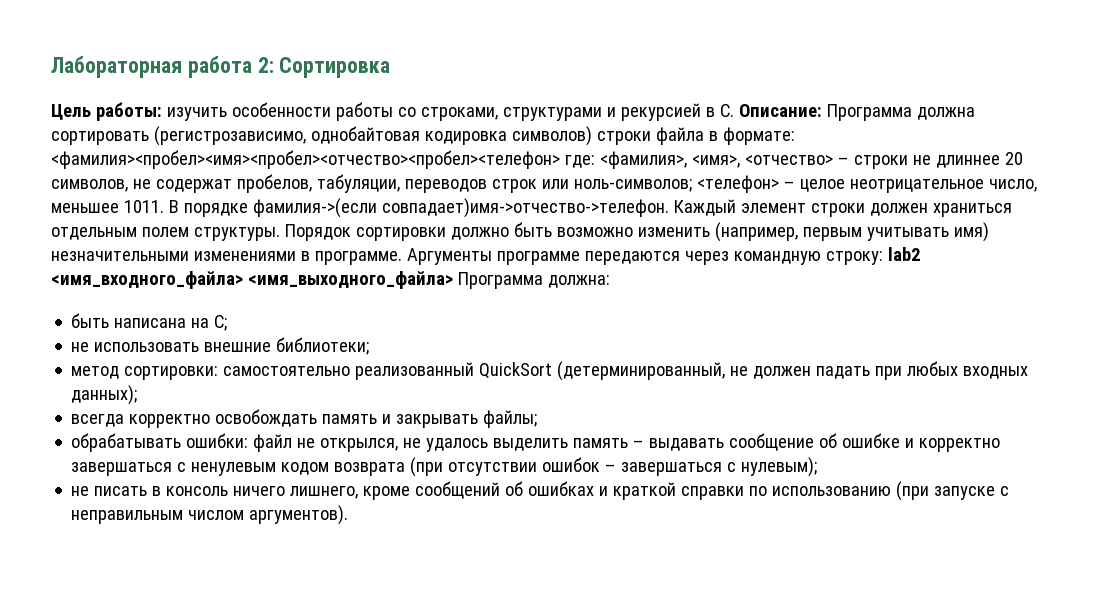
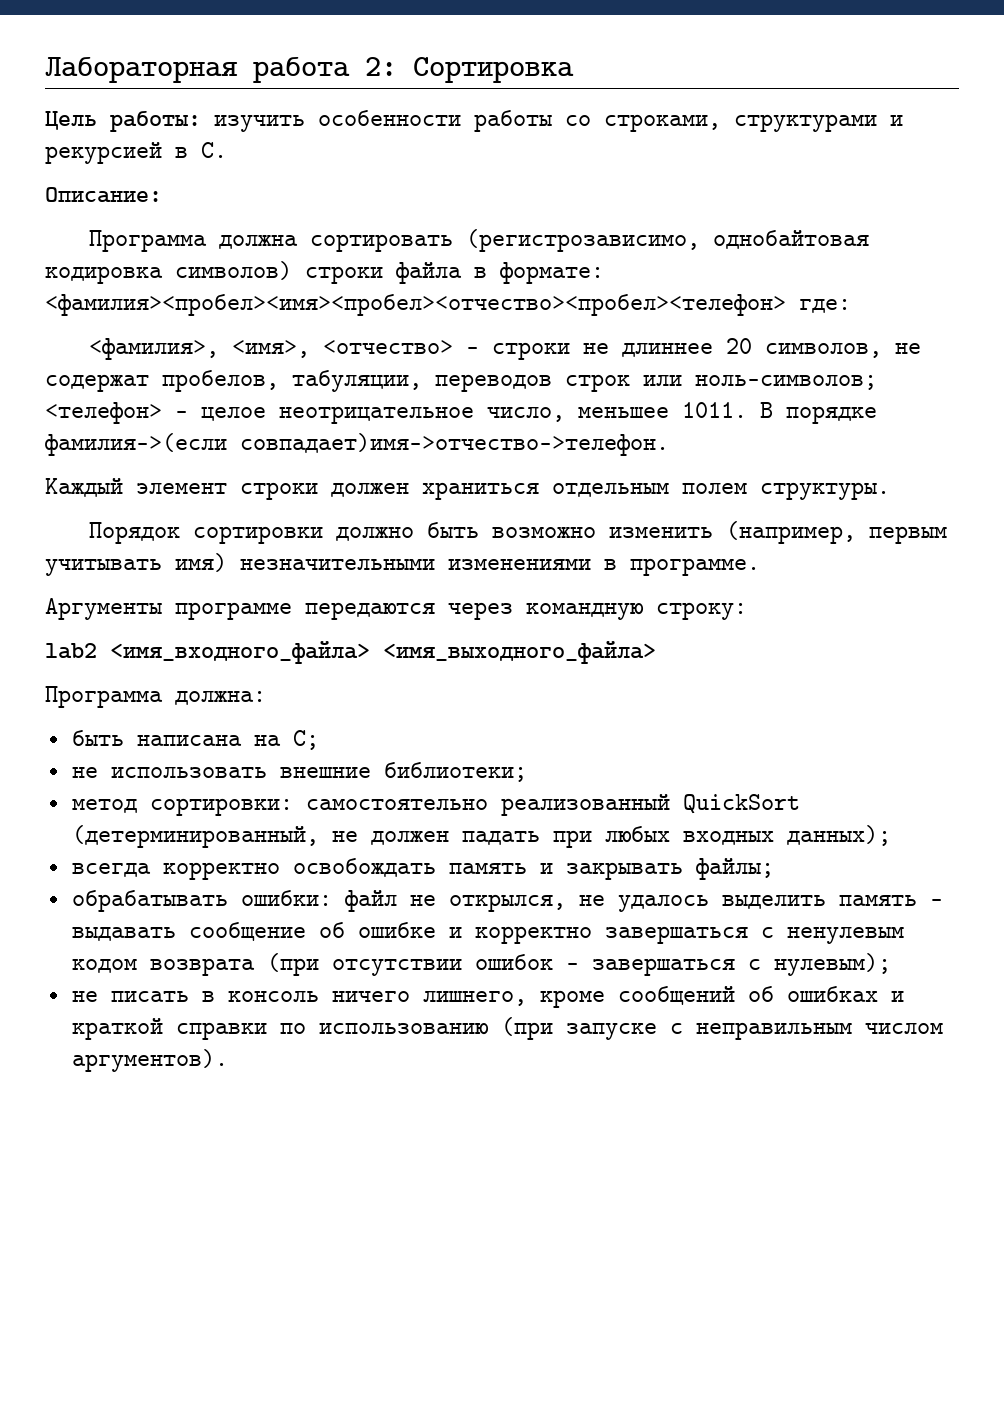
- Цель работы: изучить особенности работы со строками, структурами и рекурсией в C. Описание: Программа должна сортировать (регистрозависимо, однобайтовая кодировка символов) строки файла в формате: <фамилия><пробел><имя><пробел><отчество><пробел><телефон> где: <фамилия>, <имя>, <отчество> – строки не длиннее 20 символов, не содержат пробелов, табуляции, переводов строк или ноль-символов; <телефон> – целое неотрицательное число, меньшее 1011.
+ Цель работы: изучить особенности работы со строками, структурами и рекурсией в C.
+ Описание:
+ Программа должна сортировать (регистрозависимо, однобайтовая кодировка символов) строки файла в формате: <фамилия><пробел><имя><пробел><отчество><пробел><телефон> где:
+ <фамилия>, <имя>, <отчество> – строки не длиннее 20 символов, не содержат пробелов, табуляции, переводов строк или ноль-символов; <телефон> – целое неотрицательное число, меньшее 1011.
- В порядке фамилия->(если совпадает)имя->отчество->телефон. Каждый элемент строки должен храниться отдельным полем структуры. Порядок сортировки должно быть возможно изменить (например, первым учитывать имя) незначительными изменениями в программе. Аргументы программе передаются через командную строку: lab2 <имя_входного_файла> <имя_выходного_файла> Программа должна:
+ В порядке фамилия->(если совпадает)имя->отчество->телефон.
+ Каждый элемент строки должен храниться отдельным полем структуры.
+ Порядок сортировки должно быть возможно изменить (например, первым учитывать имя) незначительными изменениями в программе.
+ Аргументы программе передаются через командную строку:
+ lab2 <имя_входного_файла> <имя_выходного_файла>
+ Программа должна:

